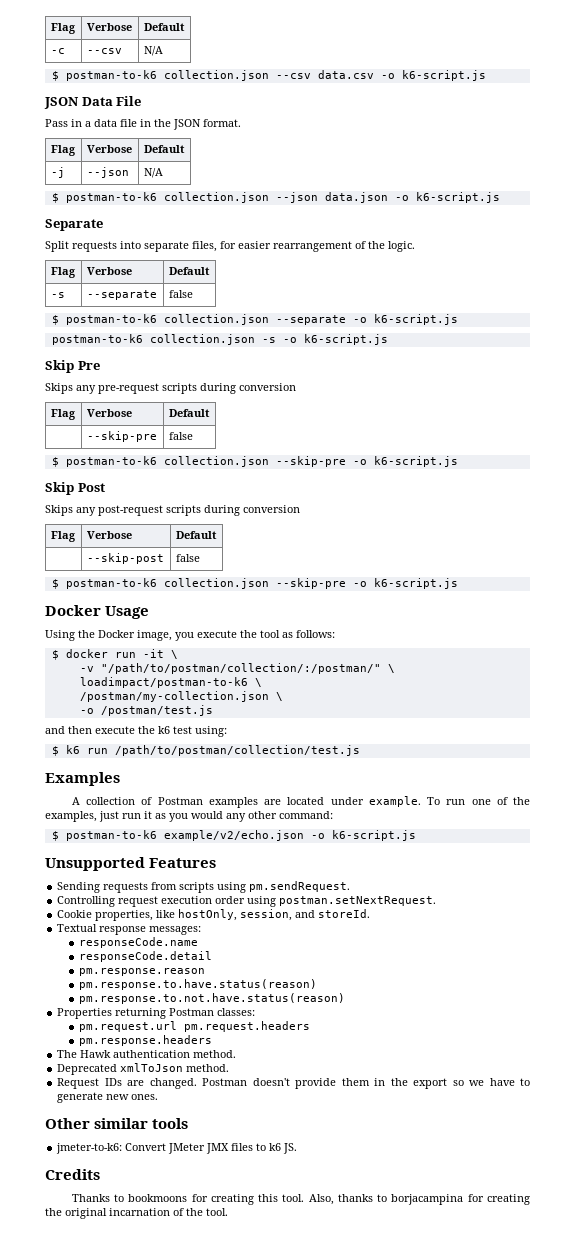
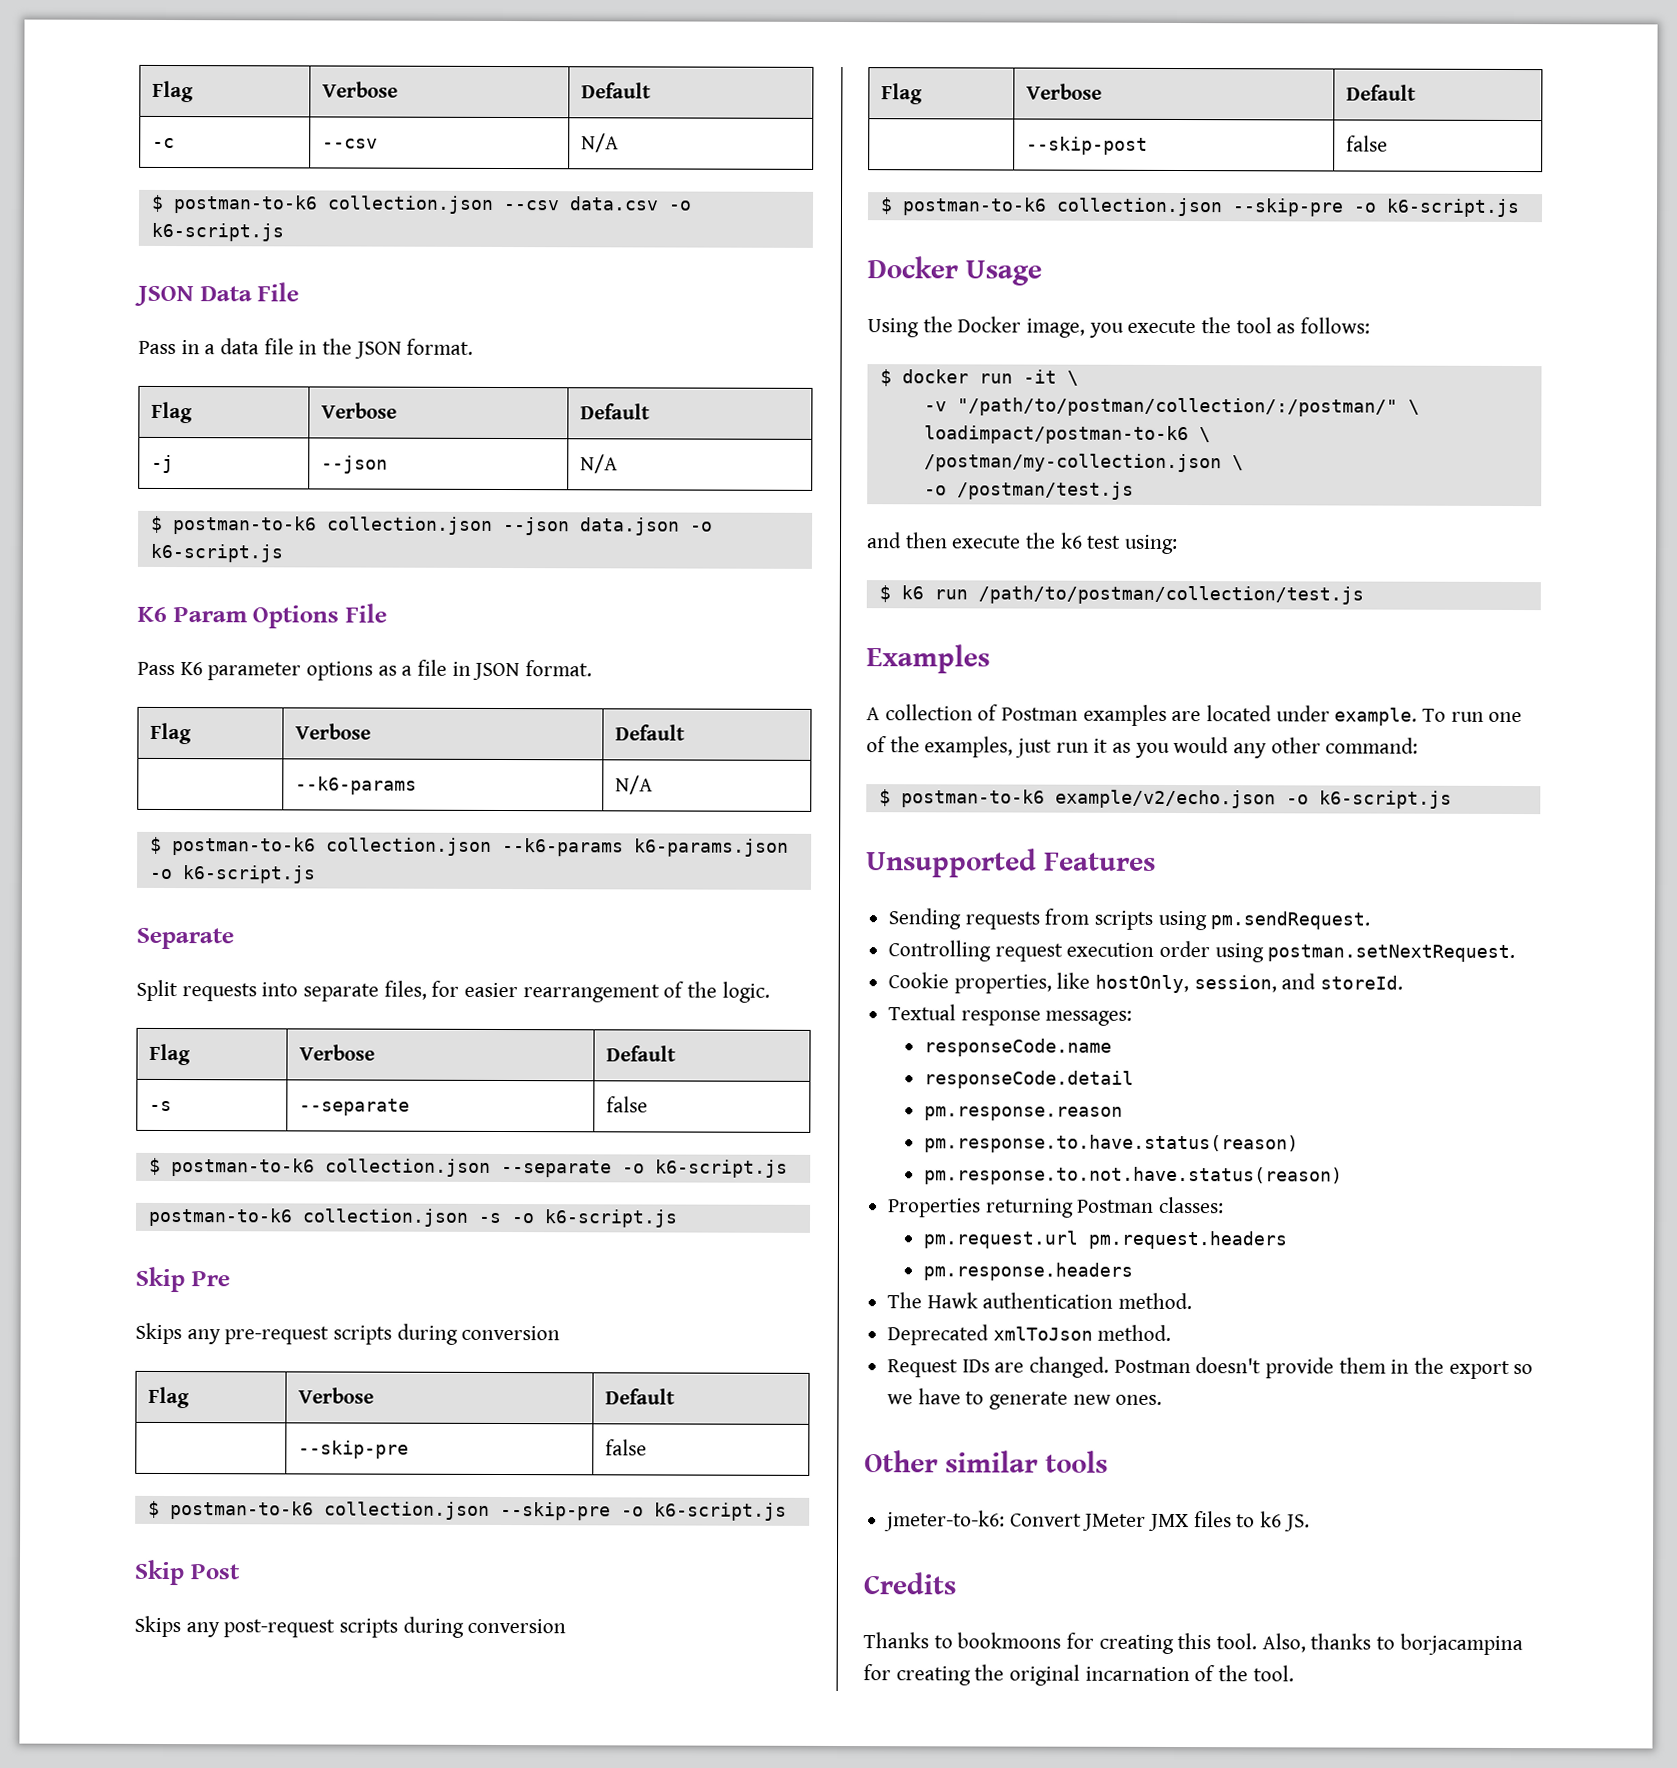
+ K6 Param Options File
+ Pass K6 parameter options as a file in JSON format.
+ Flag | Verbose | Default
+ | --k6-params | N/A
+ $ postman-to-k6 collection.json --k6-params k6-params.json -o k6-script.js

